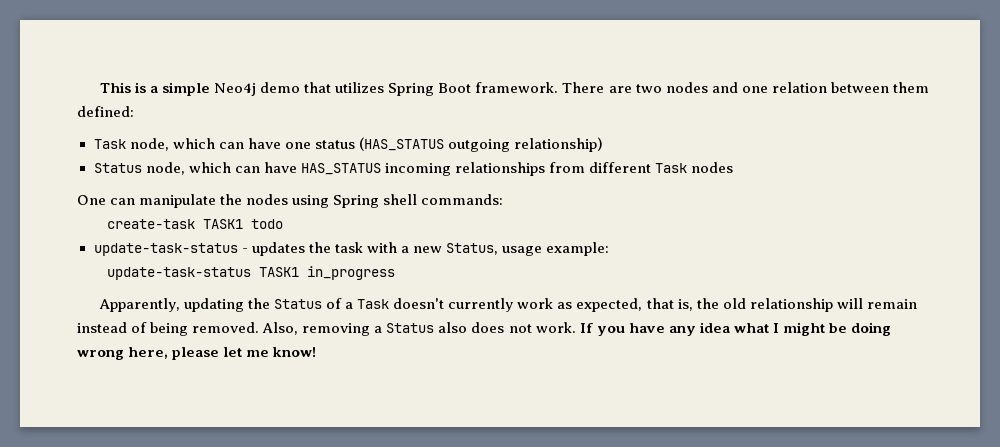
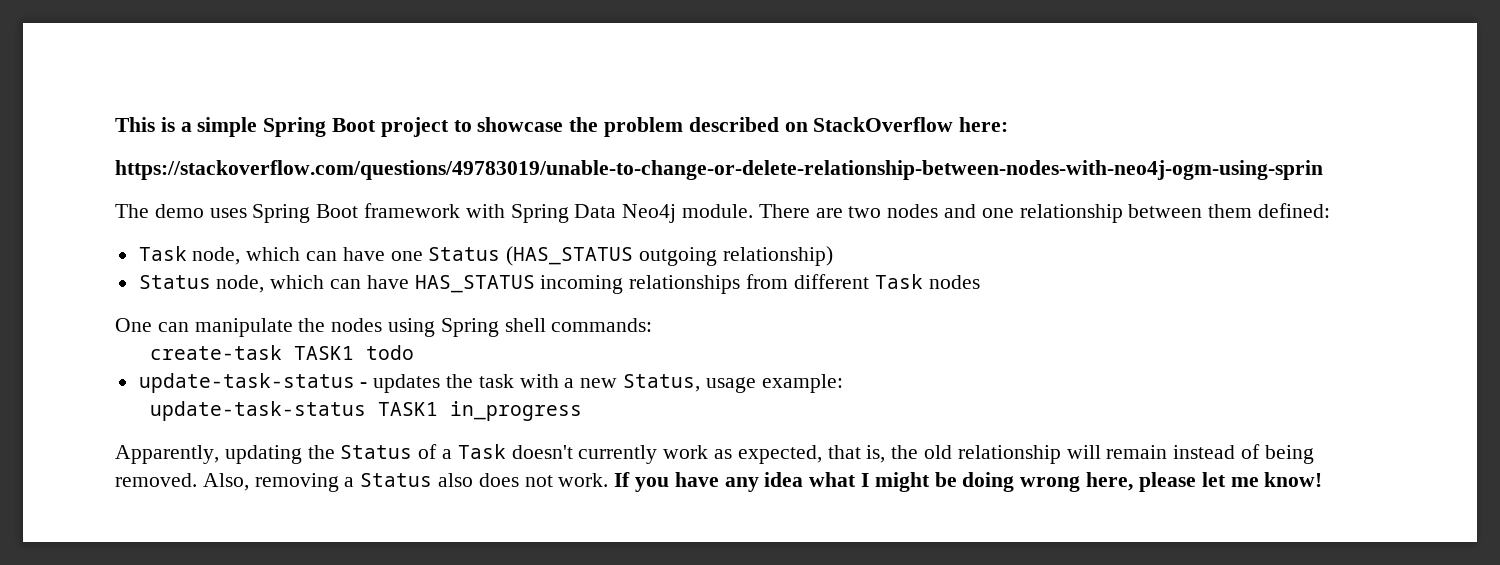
- This is a simple Neo4j demo that utilizes Spring Boot framework.
+ This is a simple Spring Boot project to showcase the problem described on StackOverflow here:
+ https://stackoverflow.com/questions/49783019/unable-to-change-or-delete-relationship-between-nodes-with-neo4j-ogm-using-sprin
+ The demo uses Spring Boot framework with Spring Data Neo4j module.
- There are two nodes and one relation between them defined:
+ There are two nodes and one relationship between them defined:
- Task node, which can have one status (HAS_STATUS outgoing relationship)
+ Task node, which can have one Status (HAS_STATUS outgoing relationship)

